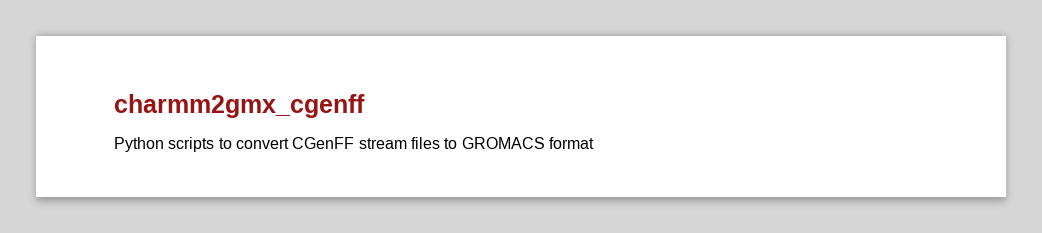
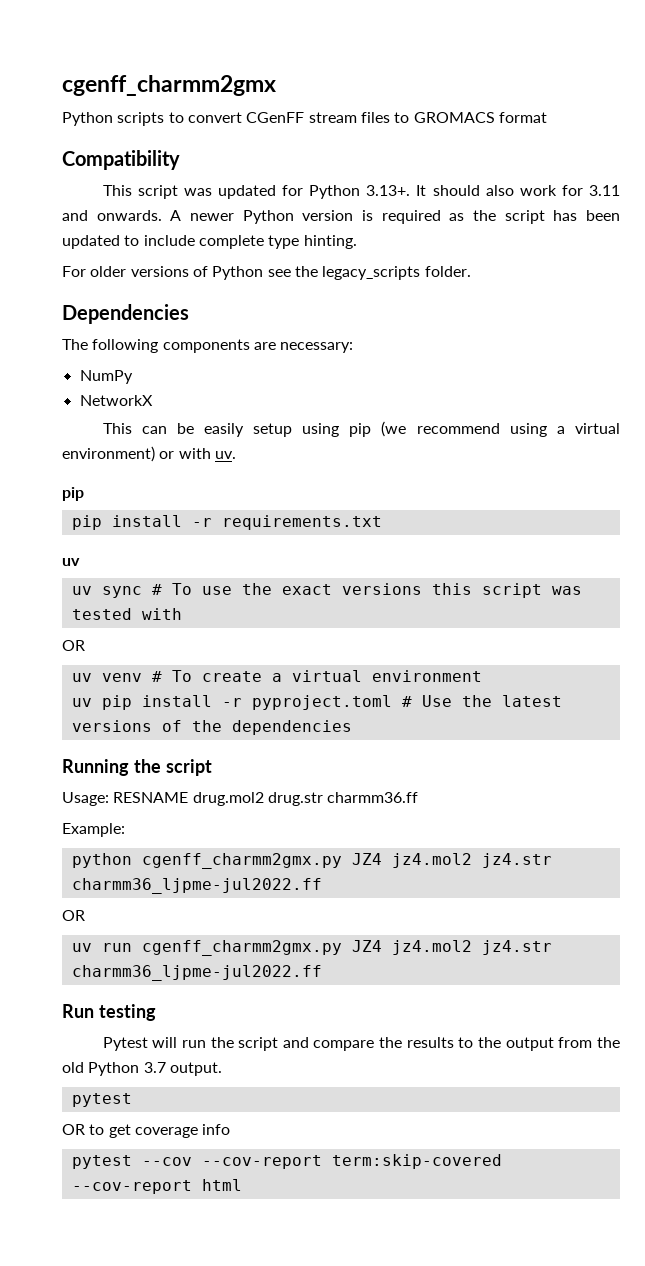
- charmm2gmx_cgenff
+ cgenff_charmm2gmx
+ Compatibility
+ This script was updated for Python 3.13+. It should also work for 3.11 and onwards. A newer Python version is required as the script has been updated to include complete type hinting.
+ For older versions of Python see the legacy_scripts folder.
+ Dependencies
+ The following components are necessary:
+ NumPy
+ NetworkX
+ This can be easily setup using pip (we recommend using a virtual environment) or with uv.
+ pip
+ pip install -r requirements.txt
+ uv
+ uv sync # To use the exact versions this script was tested with
+ OR
+ uv venv # To create a virtual environment
+ uv pip install -r pyproject.toml # Use the latest versions of the dependencies
+ Running the script
+ Usage: RESNAME drug.mol2 drug.str charmm36.ff
+ Example:
+ python cgenff_charmm2gmx.py JZ4 jz4.mol2 jz4.str charmm36_ljpme-jul2022.ff
+ OR
+ uv run cgenff_charmm2gmx.py JZ4 jz4.mol2 jz4.str charmm36_ljpme-jul2022.ff
+ Run testing
+ Pytest will run the script and compare the results to the output from the old Python 3.7 output.
+ pytest
+ OR to get coverage info
+ pytest --cov --cov-report term:skip-covered --cov-report html

